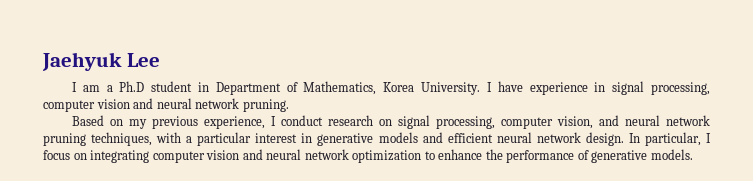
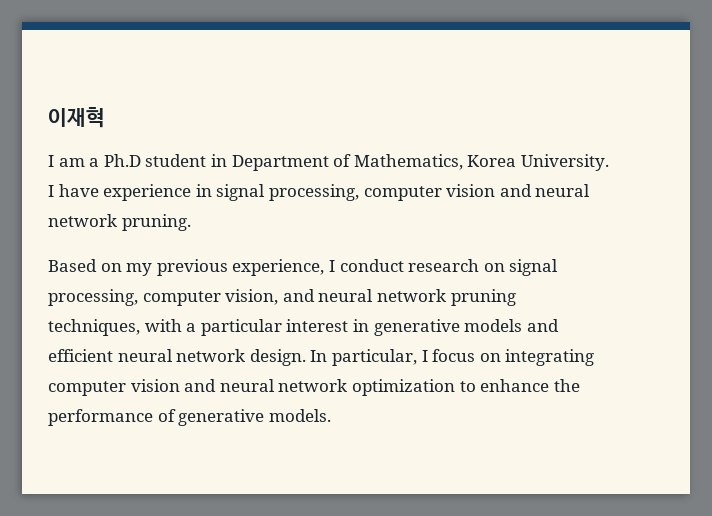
- Jaehyuk Lee
+ 이재혁

